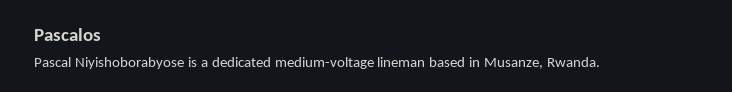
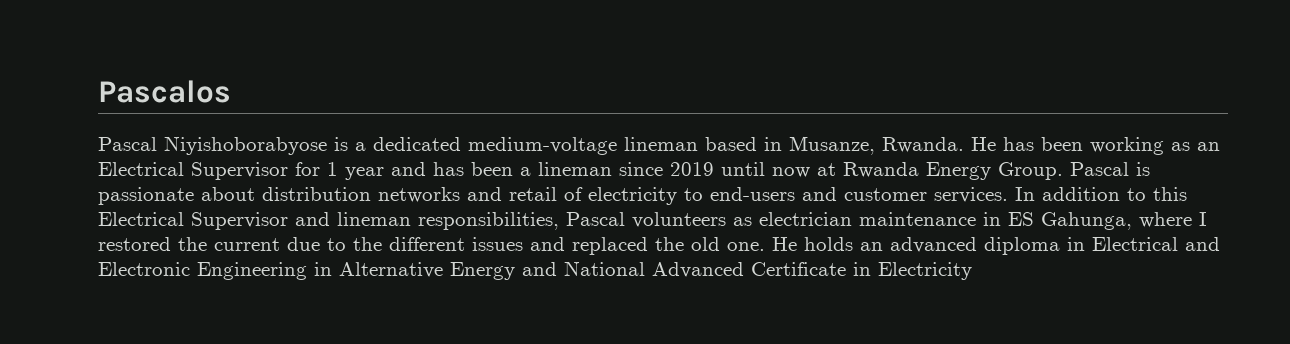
+ He has been working as an Electrical Supervisor for 1 year and has been a lineman since 2019 until now at Rwanda Energy Group. Pascal is passionate about distribution networks and retail of electricity to end-users and customer services. In addition to this Electrical Supervisor and lineman responsibilities, Pascal volunteers as electrician maintenance in ES Gahunga, where I restored the current due to the different issues and replaced the old one. He holds an advanced diploma in Electrical and Electronic Engineering in Alternative Energy and National Advanced Certificate in Electricity

